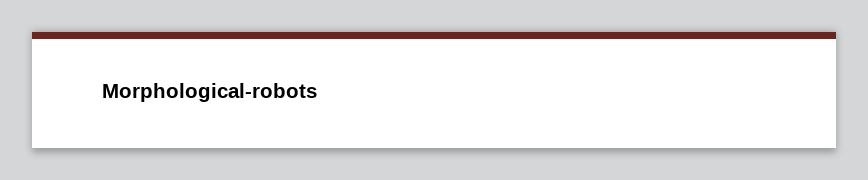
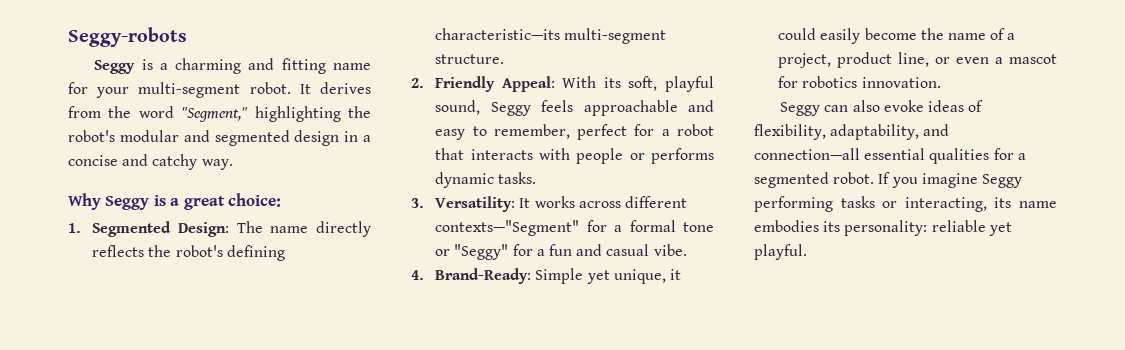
- Morphological-robots
+ Seggy-robots
+ Seggy is a charming and fitting name for your multi-segment robot. It derives from the word "Segment," highlighting the robot's modular and segmented design in a concise and catchy way.
+ Why Seggy is a great choice:
+ 1. Segmented Design: The name directly reflects the robot's defining characteristic—its multi-segment structure.
+ 2. Friendly Appeal: With its soft, playful sound, Seggy feels approachable and easy to remember, perfect for a robot that interacts with people or performs dynamic tasks.
+ 3. Versatility: It works across different contexts—"Segment" for a formal tone or "Seggy" for a fun and casual vibe.
+ 4. Brand-Ready: Simple yet unique, it could easily become the name of a project, product line, or even a mascot for robotics innovation.
+ Seggy can also evoke ideas of flexibility, adaptability, and connection—all essential qualities for a segmented robot. If you imagine Seggy performing tasks or interacting, its name embodies its personality: reliable yet playful.

